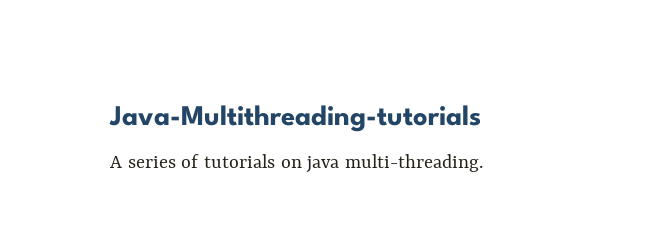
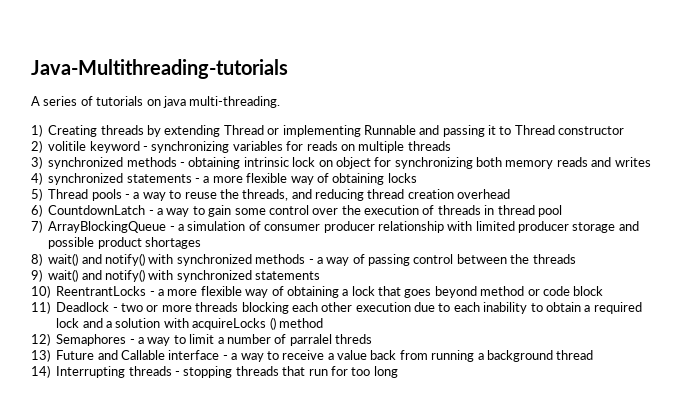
+ 1) Creating threads by extending Thread or implementing Runnable and passing it to Thread constructor
+ 2) volitile keyword - synchronizing variables for reads on multiple threads
+ 3) synchronized methods - obtaining intrinsic lock on object for synchronizing both memory reads and writes
+ 4) synchronized statements - a more flexible way of obtaining locks
+ 5) Thread pools - a way to reuse the threads, and reducing thread creation overhead
+ 6) CountdownLatch - a way to gain some control over the execution of threads in thread pool
+ 7) ArrayBlockingQueue - a simulation of consumer producer relationship with limited producer storage and possible product shortages
+ 8) wait() and notify() with synchronized methods - a way of passing control between the threads
+ 9) wait() and notify() with synchronized statements
+ 10) ReentrantLocks - a more flexible way of obtaining a lock that goes beyond method or code block
+ 11) Deadlock - two or more threads blocking each other execution due to each inability to obtain a required lock and a solution with acquireLocks () method
+ 12) Semaphores - a way to limit a number of parralel threds
+ 13) Future and Callable interface - a way to receive a value back from running a background thread
+ 14) Interrupting threads - stopping threads that run for too long

